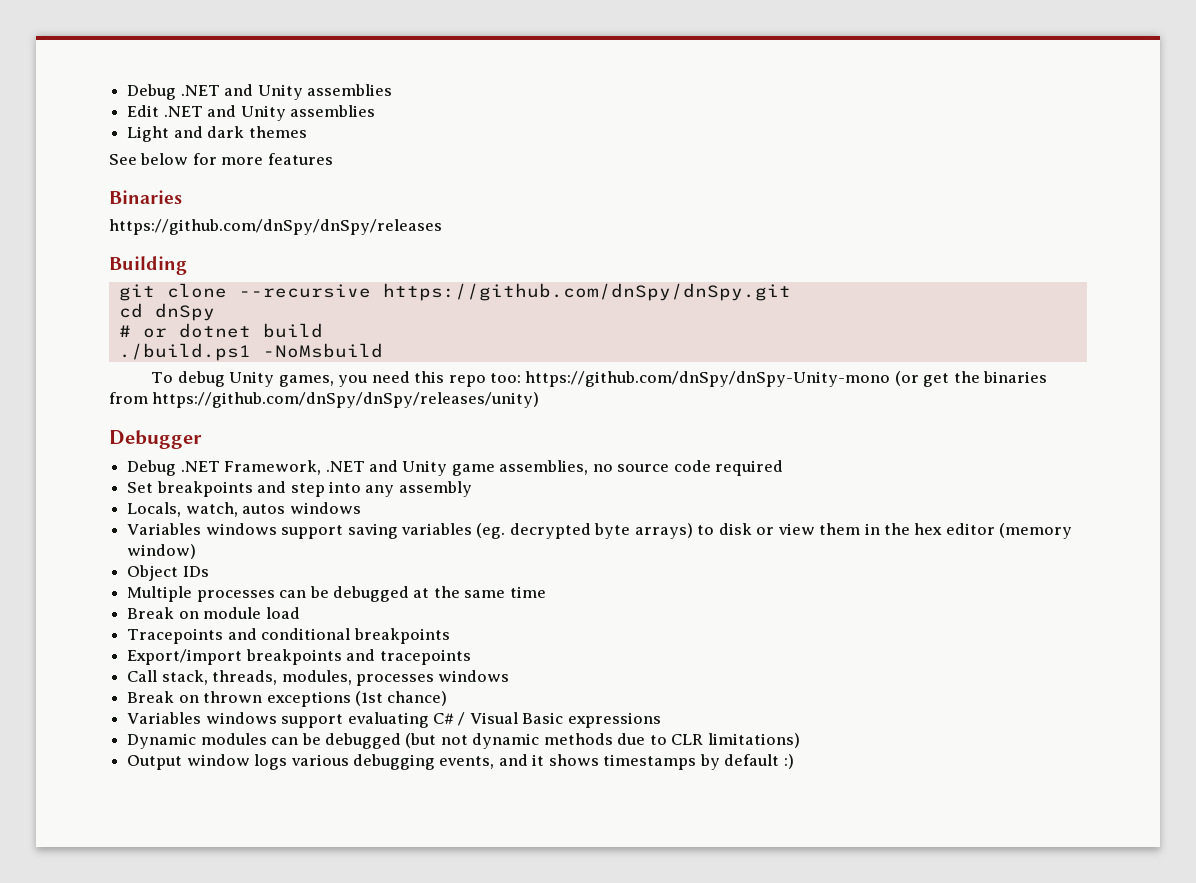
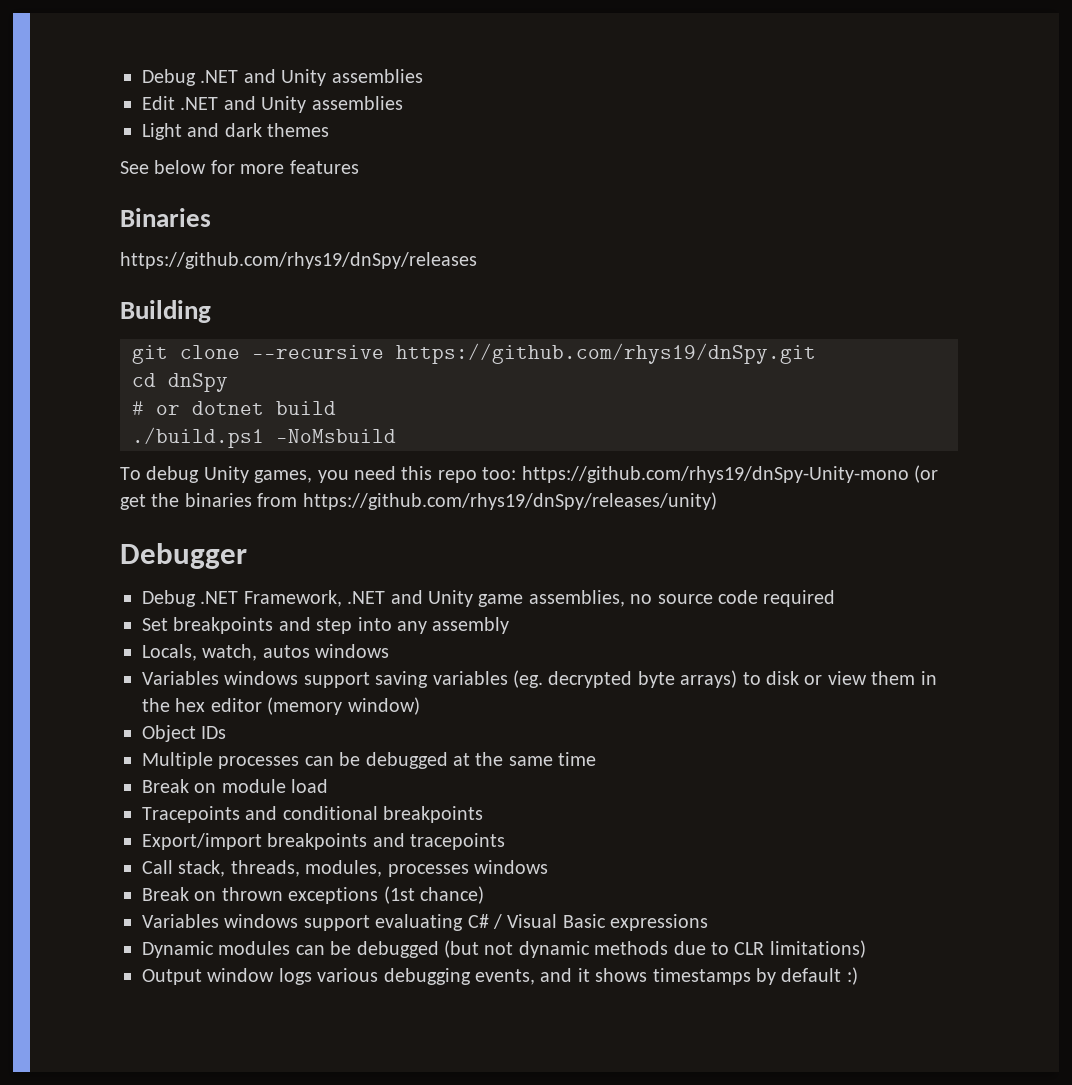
- https://github.com/dnSpy/dnSpy/releases
+ https://github.com/rhys19/dnSpy/releases
- git clone --recursive https://github.com/dnSpy/dnSpy.git
+ git clone --recursive https://github.com/rhys19/dnSpy.git
- To debug Unity games, you need this repo too: https://github.com/dnSpy/dnSpy-Unity-mono (or get the binaries from https://github.com/dnSpy/dnSpy/releases/unity)
+ To debug Unity games, you need this repo too: https://github.com/rhys19/dnSpy-Unity-mono (or get the binaries from https://github.com/rhys19/dnSpy/releases/unity)

